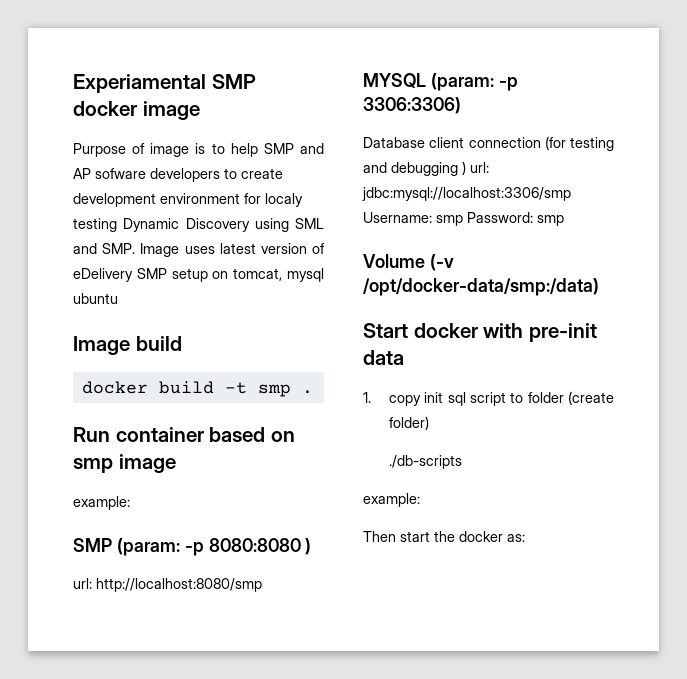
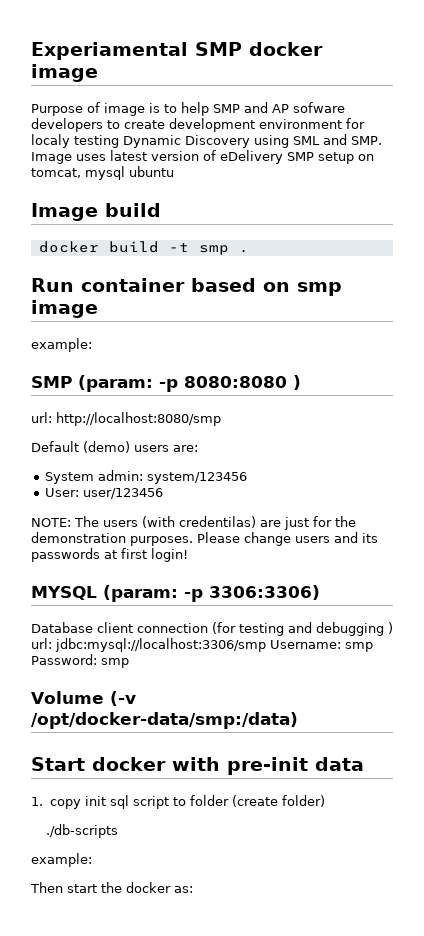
+ Default (demo) users are:
+ System admin: system/123456
+ User: user/123456
+ NOTE: The users (with credentilas) are just for the demonstration purposes. Please change users and its passwords at first login!

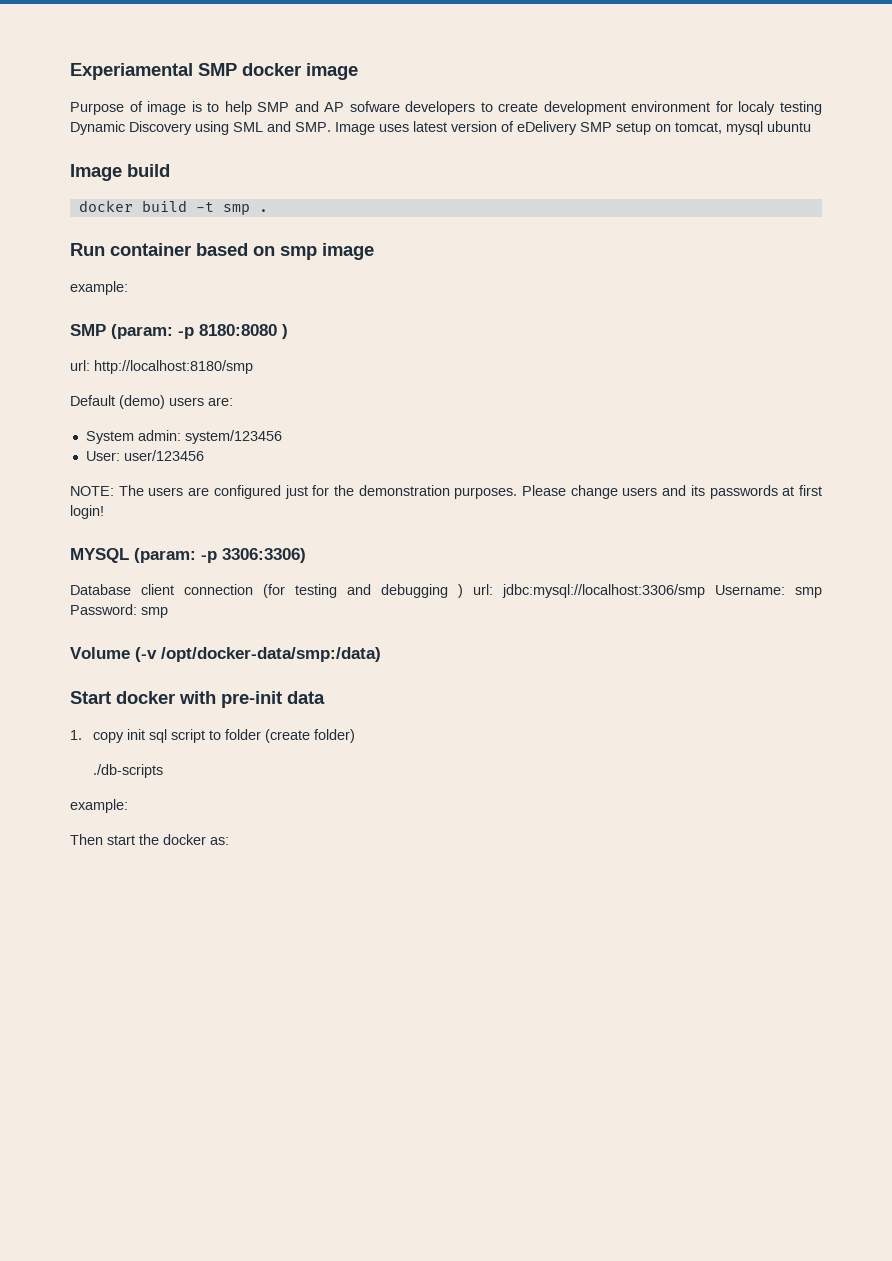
- SMP (param: -p 8080:8080 )
+ SMP (param: -p 8180:8080 )
- url: http://localhost:8080/smp
+ url: http://localhost:8180/smp
- NOTE: The users (with credentilas) are just for the demonstration purposes.
+ NOTE: The users are configured just for the demonstration purposes.

